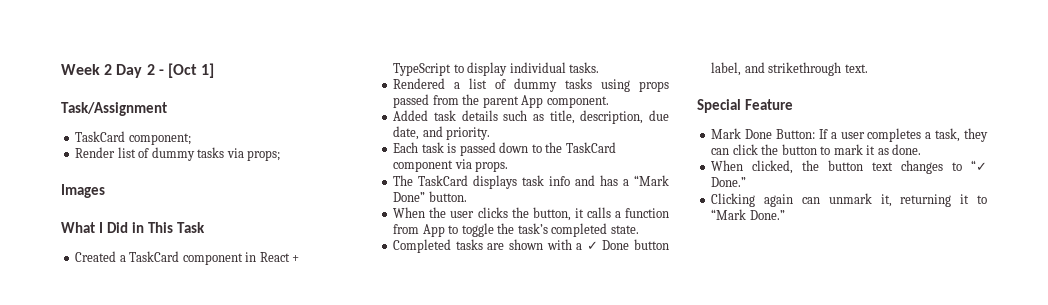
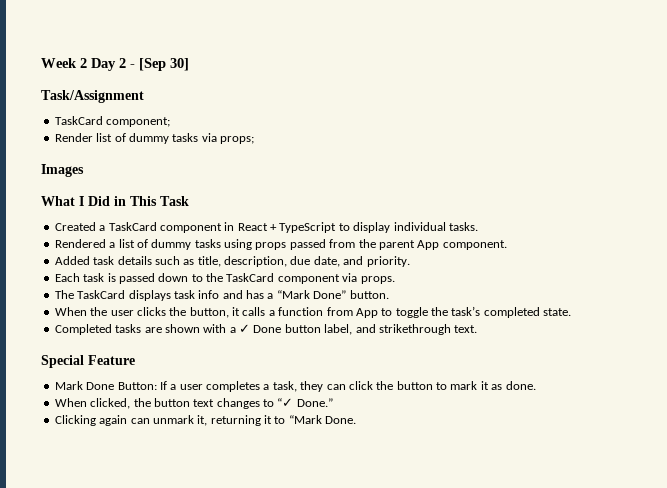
- Week 2 Day 2 - [Oct 1]
+ Week 2 Day 2 - [Sep 30]
- Clicking again can unmark it, returning it to “Mark Done.”
+ Clicking again can unmark it, returning it to “Mark Done.

